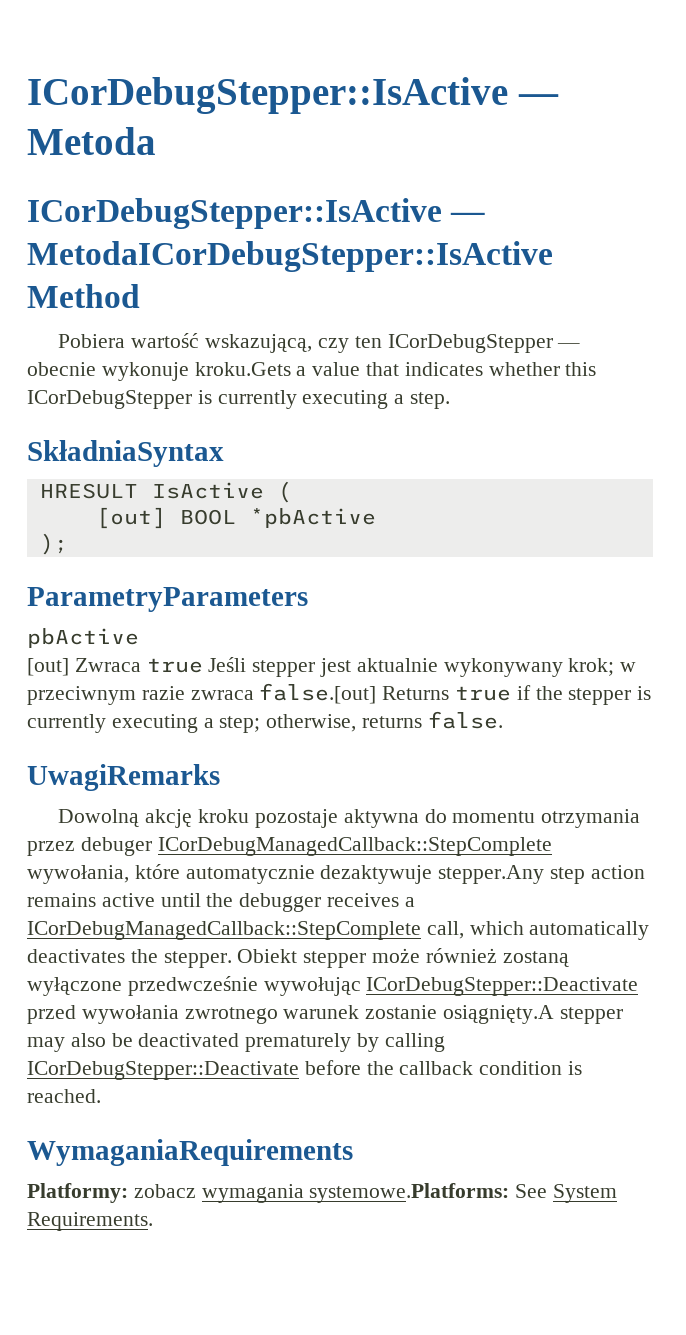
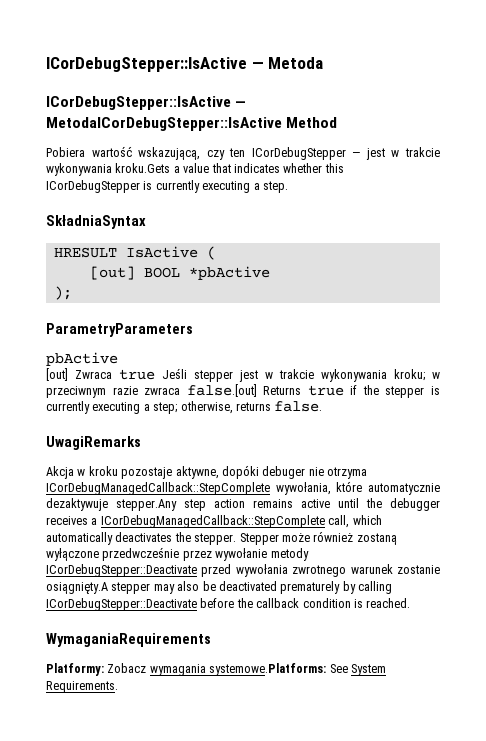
- Pobiera wartość wskazującą, czy ten ICorDebugStepper — obecnie wykonuje kroku.Gets a value that indicates whether this ICorDebugStepper is currently executing a step.
+ Pobiera wartość wskazującą, czy ten ICorDebugStepper — jest w trakcie wykonywania kroku.Gets a value that indicates whether this ICorDebugStepper is currently executing a step.
- [out] Zwraca true Jeśli stepper jest aktualnie wykonywany krok; w przeciwnym razie zwraca false.[out] Returns true if the stepper is currently executing a step; otherwise, returns false.
+ [out] Zwraca true Jeśli stepper jest w trakcie wykonywania kroku; w przeciwnym razie zwraca false.[out] Returns true if the stepper is currently executing a step; otherwise, returns false.
- Dowolną akcję kroku pozostaje aktywna do momentu otrzymania przez debuger ICorDebugManagedCallback::StepComplete wywołania, które automatycznie dezaktywuje stepper.Any step action remains active until the debugger receives a ICorDebugManagedCallback::StepComplete call, which automatically deactivates the stepper.
+ Akcja w kroku pozostaje aktywne, dopóki debuger nie otrzyma ICorDebugManagedCallback::StepComplete wywołania, które automatycznie dezaktywuje stepper.Any step action remains active until the debugger receives a ICorDebugManagedCallback::StepComplete call, which automatically deactivates the stepper.
- Obiekt stepper może również zostaną wyłączone przedwcześnie wywołując ICorDebugStepper::Deactivate przed wywołania zwrotnego warunek zostanie osiągnięty.A stepper may also be deactivated prematurely by calling ICorDebugStepper::Deactivate before the callback condition is reached.
+ Stepper może również zostaną wyłączone przedwcześnie przez wywołanie metody ICorDebugStepper::Deactivate przed wywołania zwrotnego warunek zostanie osiągnięty.A stepper may also be deactivated prematurely by calling ICorDebugStepper::Deactivate before the callback condition is reached.
- Platformy: zobacz wymagania systemowe.Platforms: See System Requirements.
+ Platformy: Zobacz wymagania systemowe.Platforms: See System Requirements.

